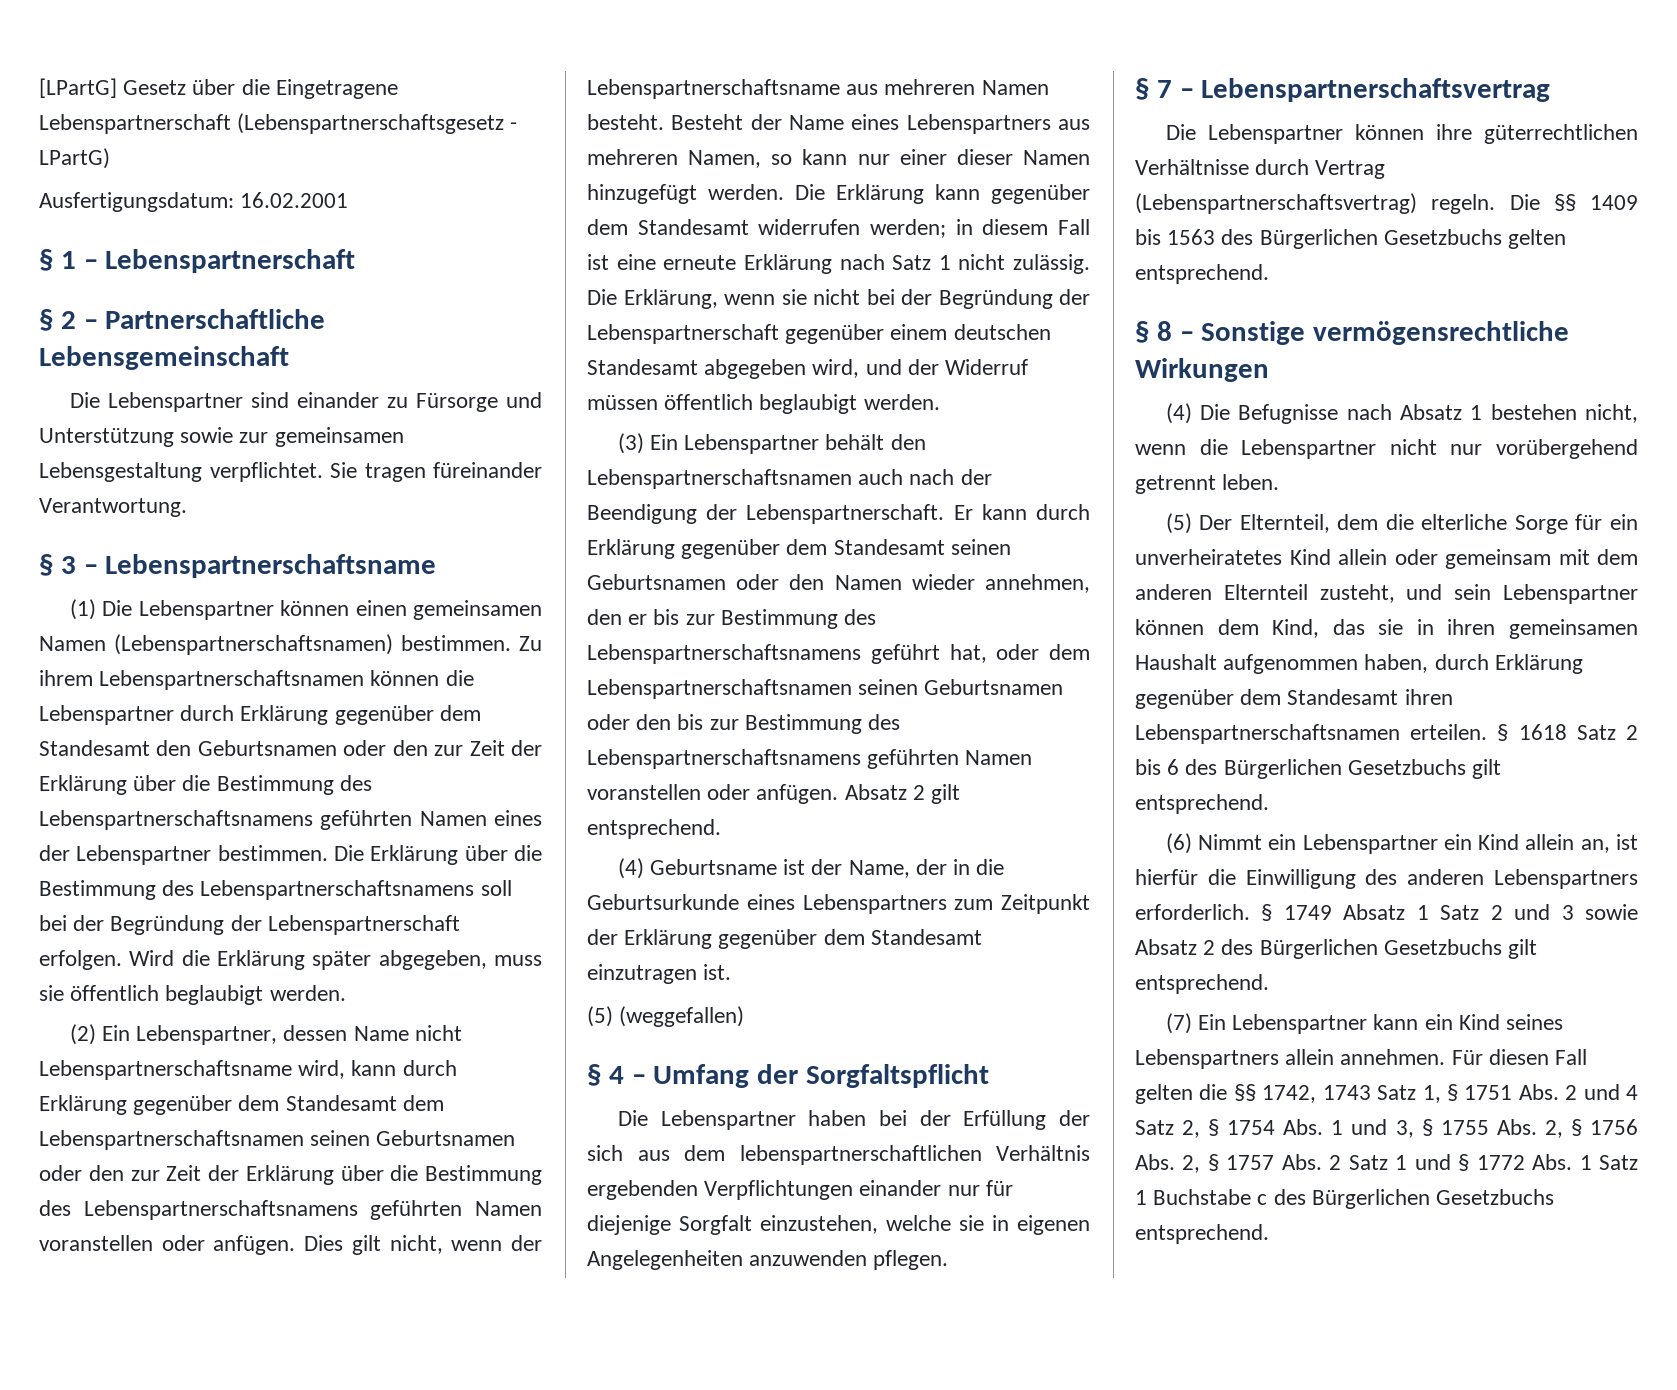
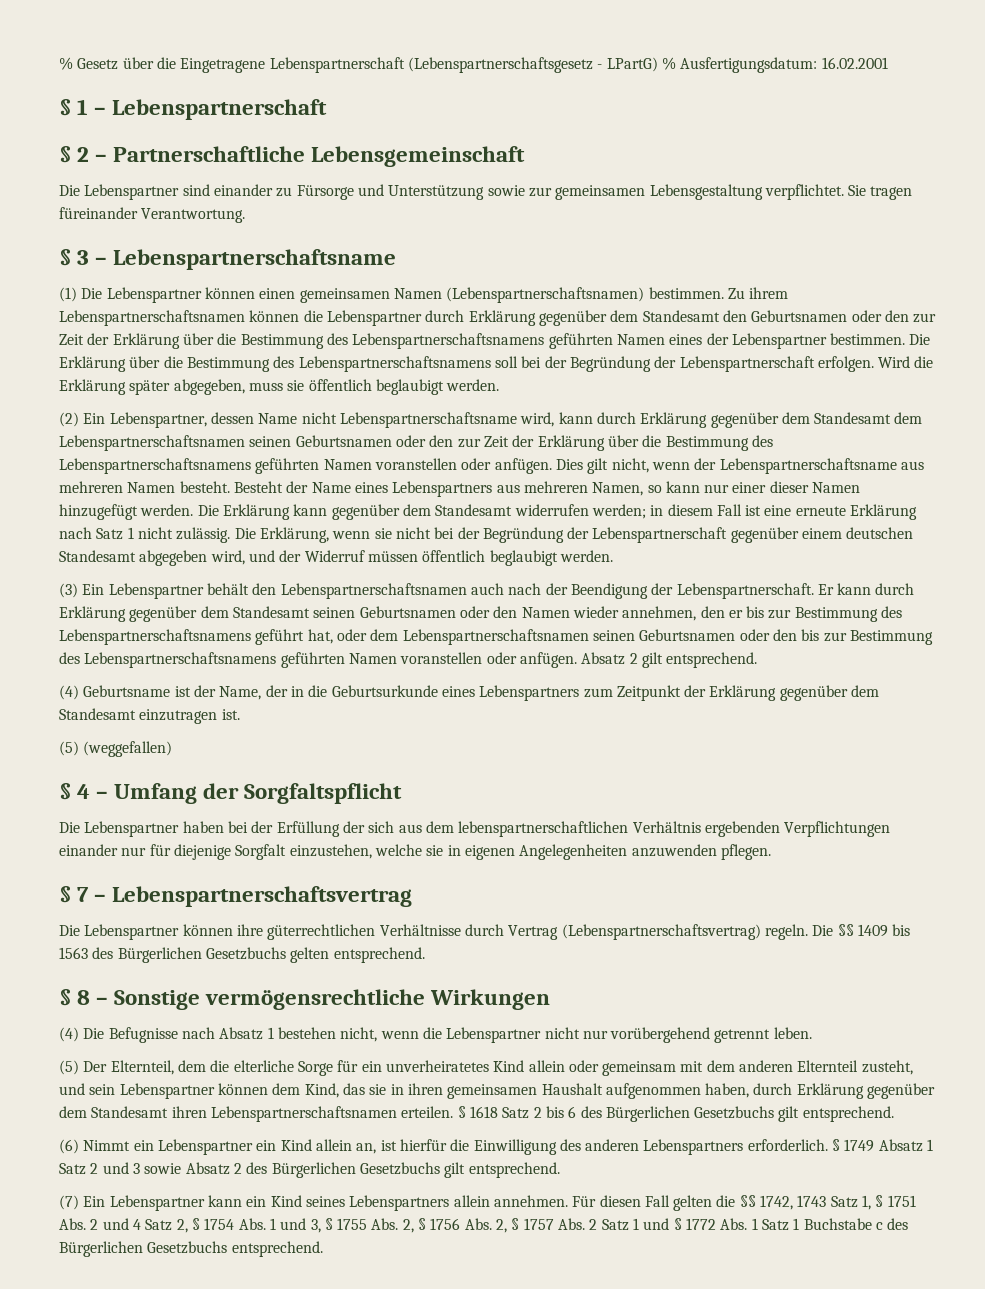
- [LPartG] Gesetz über die Eingetragene Lebenspartnerschaft (Lebenspartnerschaftsgesetz - LPartG)
- Ausfertigungsdatum: 16.02.2001
+ % Gesetz über die Eingetragene Lebenspartnerschaft (Lebenspartnerschaftsgesetz - LPartG) % Ausfertigungsdatum: 16.02.2001

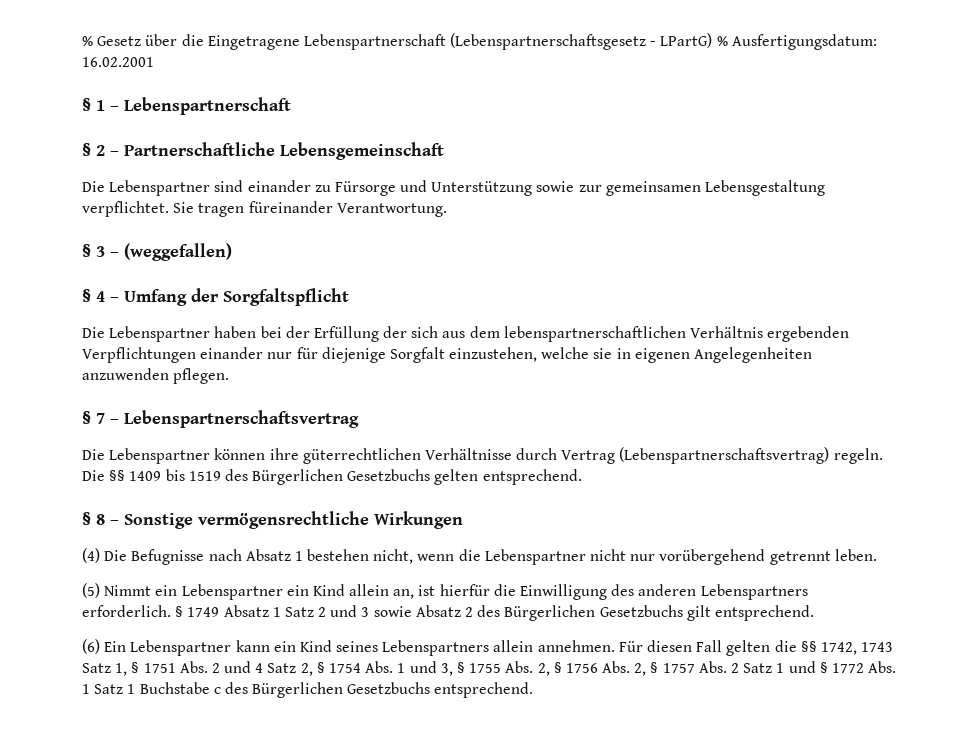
- § 3 – Lebenspartnerschaftsname
- (1) Die Lebenspartner können einen gemeinsamen Namen (Lebenspartnerschaftsnamen) bestimmen. Zu ihrem Lebenspartnerschaftsnamen können die Lebenspartner durch Erklärung gegenüber dem Standesamt den Geburtsnamen oder den zur Zeit der Erklärung über die Bestimmung des Lebenspartnerschaftsnamens geführten Namen eines der Lebenspartner bestimmen. Die Erklärung über die Bestimmung des Lebenspartnerschaftsnamens soll bei der Begründung der Lebenspartnerschaft erfolgen. Wird die Erklärung später abgegeben, muss sie öffentlich beglaubigt werden.
- (2) Ein Lebenspartner, dessen Name nicht Lebenspartnerschaftsname wird, kann durch Erklärung gegenüber dem Standesamt dem Lebenspartnerschaftsnamen seinen Geburtsnamen oder den zur Zeit der Erklärung über die Bestimmung des Lebenspartnerschaftsnamens geführten Namen voranstellen oder anfügen. Dies gilt nicht, wenn der Lebenspartnerschaftsname aus mehreren Namen besteht. Besteht der Name eines Lebenspartners aus mehreren Namen, so kann nur einer dieser Namen hinzugefügt werden. Die Erklärung kann gegenüber dem Standesamt widerrufen werden; in diesem Fall ist eine erneute Erklärung nach Satz 1 nicht zulässig. Die Erklärung, wenn sie nicht bei der Begründung der Lebenspartnerschaft gegenüber einem deutschen Standesamt abgegeben wird, und der Widerruf müssen öffentlich beglaubigt werden.
- (3) Ein Lebenspartner behält den Lebenspartnerschaftsnamen auch nach der Beendigung der Lebenspartnerschaft. Er kann durch Erklärung gegenüber dem Standesamt seinen Geburtsnamen oder den Namen wieder annehmen, den er bis zur Bestimmung des Lebenspartnerschaftsnamens geführt hat, oder dem Lebenspartnerschaftsnamen seinen Geburtsnamen oder den bis zur Bestimmung des Lebenspartnerschaftsnamens geführten Namen voranstellen oder anfügen. Absatz 2 gilt entsprechend.
- (4) Geburtsname ist der Name, der in die Geburtsurkunde eines Lebenspartners zum Zeitpunkt der Erklärung gegenüber dem Standesamt einzutragen ist.
- (5) (weggefallen)
+ § 3 – (weggefallen)
- Die §§ 1409 bis 1563 des Bürgerlichen Gesetzbuchs gelten entsprechend.
+ Die §§ 1409 bis 1519 des Bürgerlichen Gesetzbuchs gelten entsprechend.
- (5) Der Elternteil, dem die elterliche Sorge für ein unverheiratetes Kind allein oder gemeinsam mit dem anderen Elternteil zusteht, und sein Lebenspartner können dem Kind, das sie in ihren gemeinsamen Haushalt aufgenommen haben, durch Erklärung gegenüber dem Standesamt ihren Lebenspartnerschaftsnamen erteilen. § 1618 Satz 2 bis 6 des Bürgerlichen Gesetzbuchs gilt entsprechend.
- (6) Nimmt ein Lebenspartner ein Kind allein an, ist hierfür die Einwilligung des anderen Lebenspartners erforderlich.
+ (5) Nimmt ein Lebenspartner ein Kind allein an, ist hierfür die Einwilligung des anderen Lebenspartners erforderlich.
- (7) Ein Lebenspartner kann ein Kind seines Lebenspartners allein annehmen.
+ (6) Ein Lebenspartner kann ein Kind seines Lebenspartners allein annehmen.

